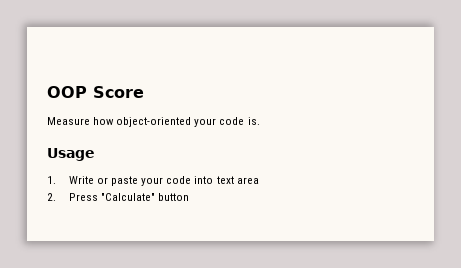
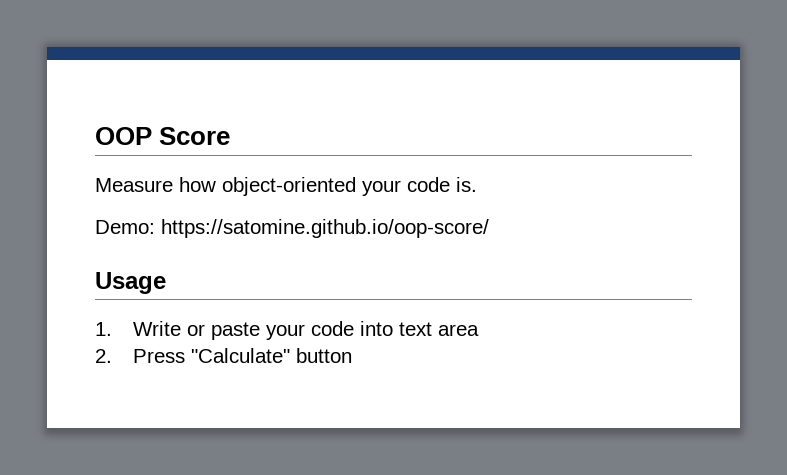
+ Demo: https://satomine.github.io/oop-score/

